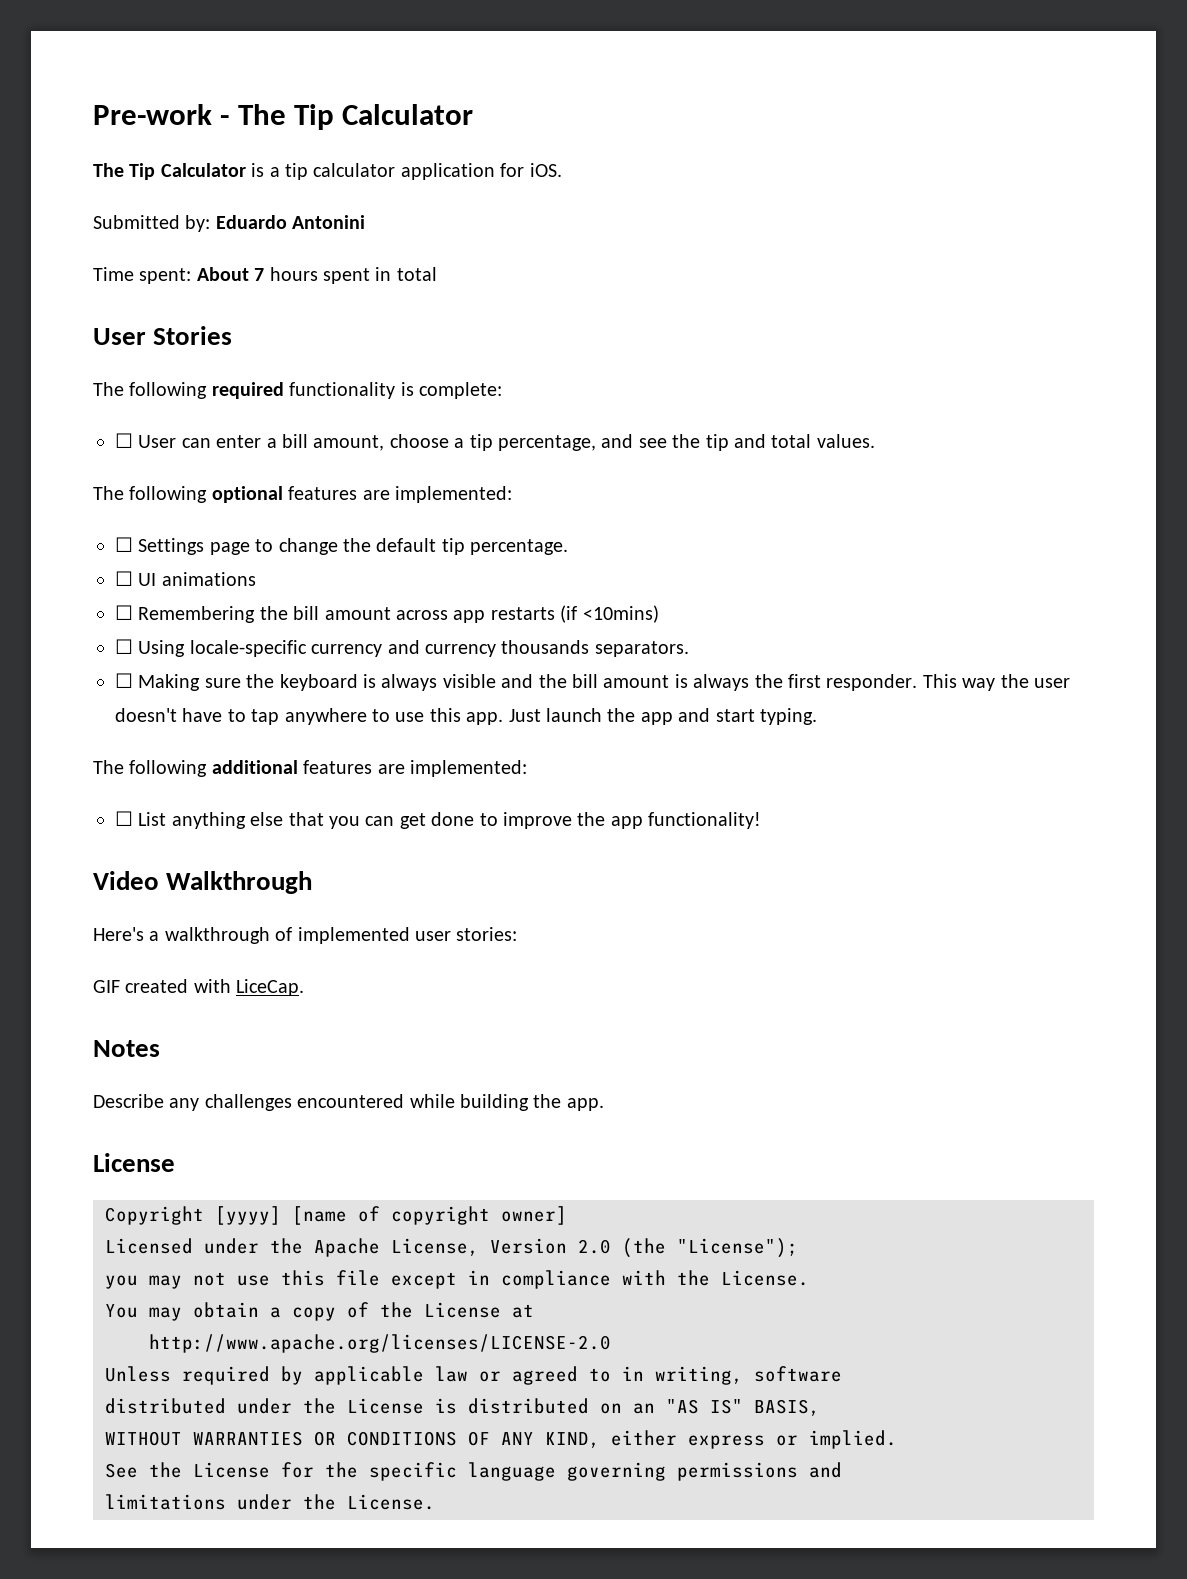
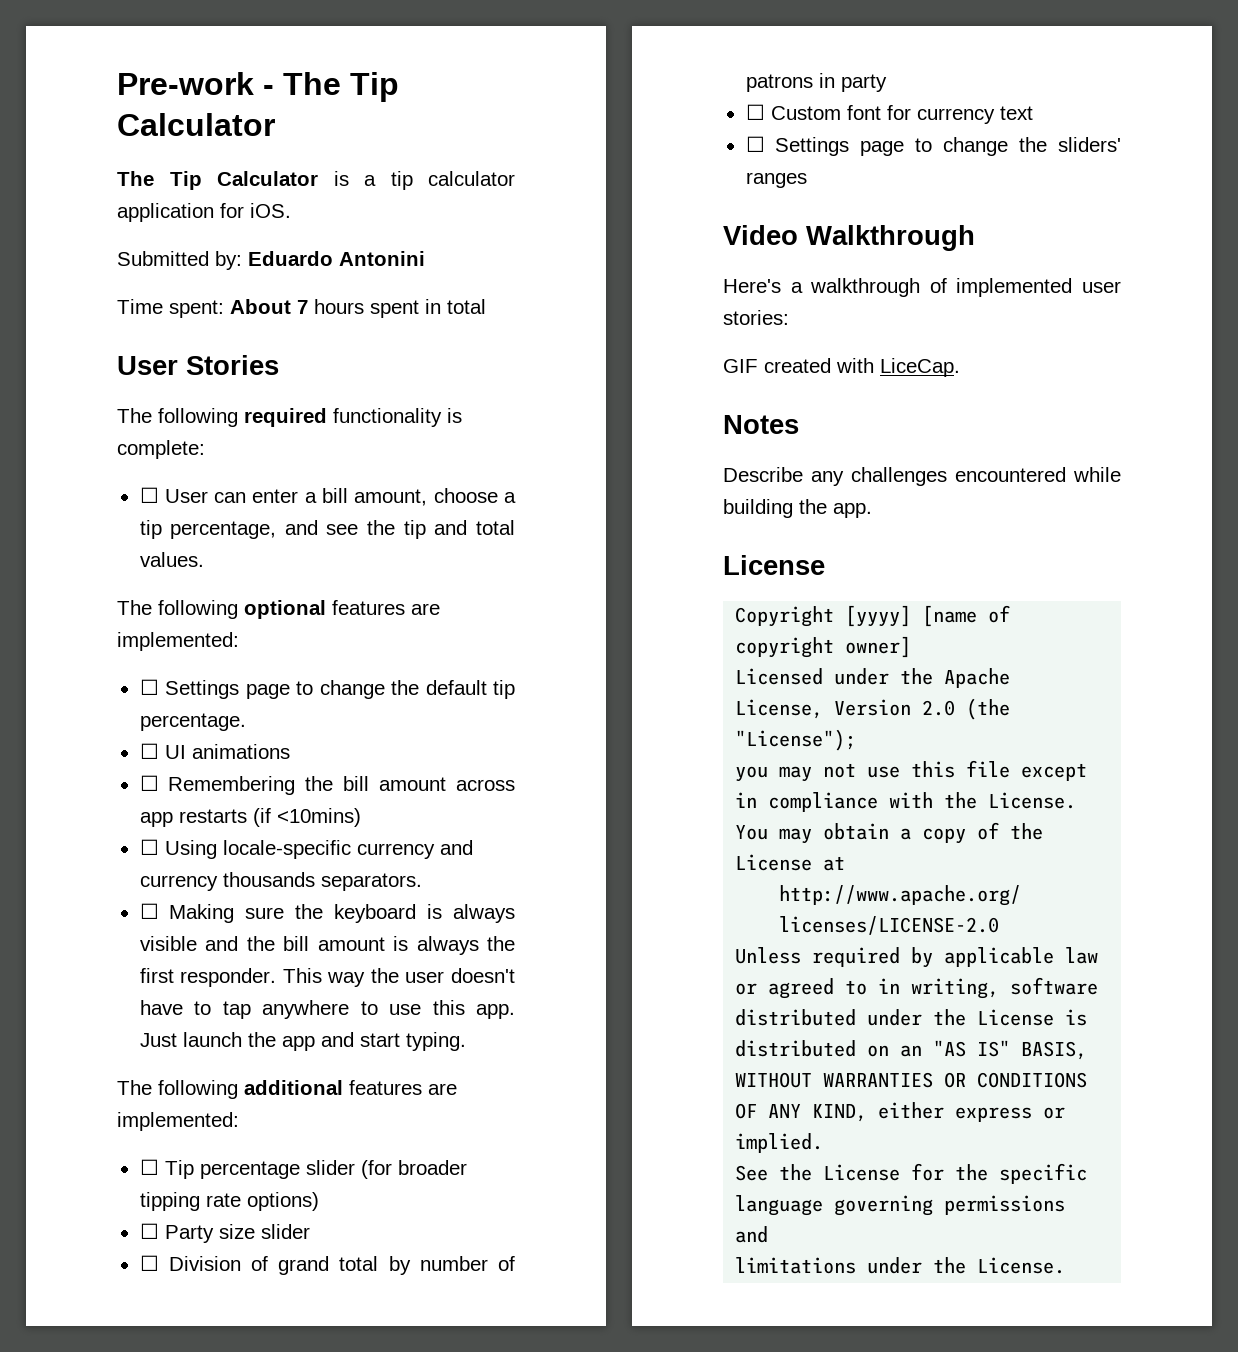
- ☐ List anything else that you can get done to improve the app functionality!
+ ☐ Tip percentage slider (for broader tipping rate options)
+ ☐ Party size slider
+ ☐ Division of grand total by number of patrons in party
+ ☐ Custom font for currency text
+ ☐ Settings page to change the sliders' ranges

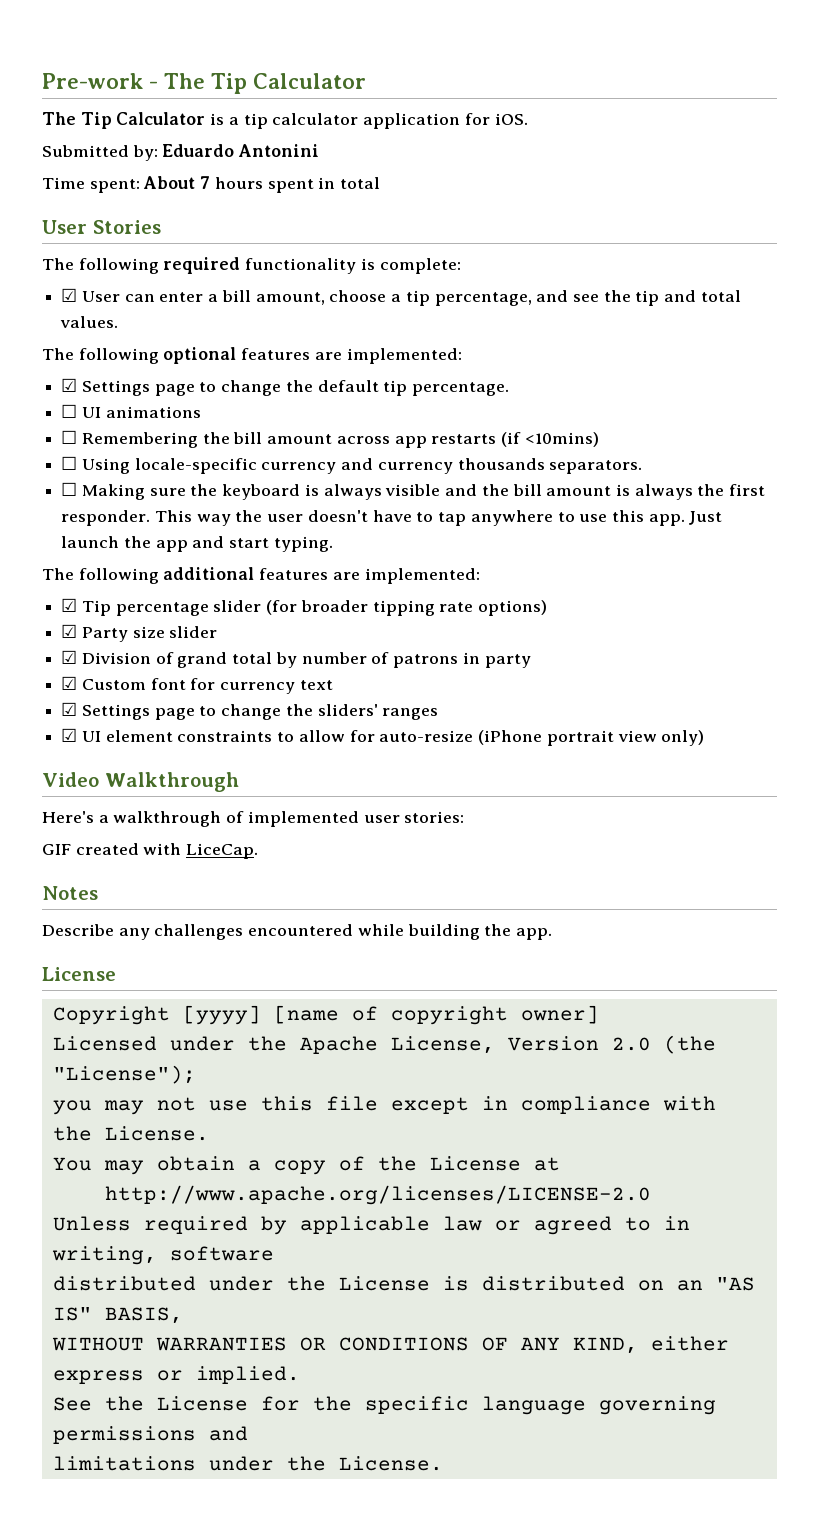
- ☐ User can enter a bill amount, choose a tip percentage, and see the tip and total values.
+ ☑ User can enter a bill amount, choose a tip percentage, and see the tip and total values.
- ☐ Settings page to change the default tip percentage.
+ ☑ Settings page to change the default tip percentage.
- ☐ Tip percentage slider (for broader tipping rate options)
+ ☑ Tip percentage slider (for broader tipping rate options)
- ☐ Party size slider
+ ☑ Party size slider
- ☐ Division of grand total by number of patrons in party
+ ☑ Division of grand total by number of patrons in party
- ☐ Custom font for currency text
+ ☑ Custom font for currency text
- ☐ Settings page to change the sliders' ranges
+ ☑ Settings page to change the sliders' ranges
+ ☑ UI element constraints to allow for auto-resize (iPhone portrait view only)

